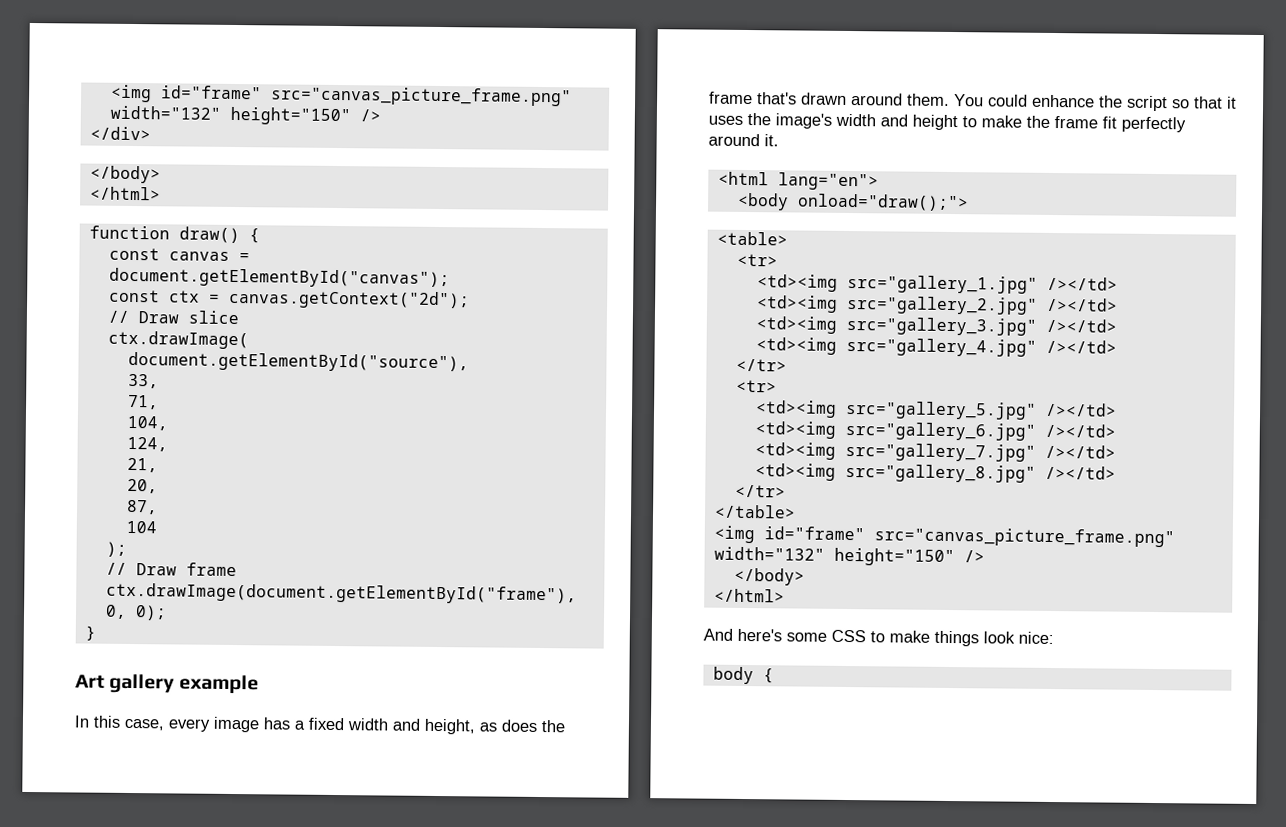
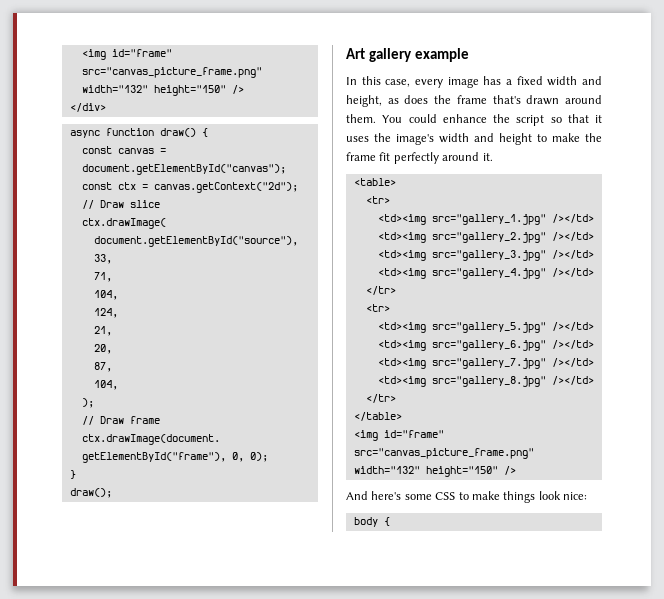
  </div>
- </body>
- </html>
- function draw() {
+ async function draw() {
  87,
- 104
+ 104,
+ draw();
- <html lang="en">
- <body onload="draw();">
  </table>
  <img id="frame" src="canvas_picture_frame.png" width="132" height="150" />
- </body>
- </html>

